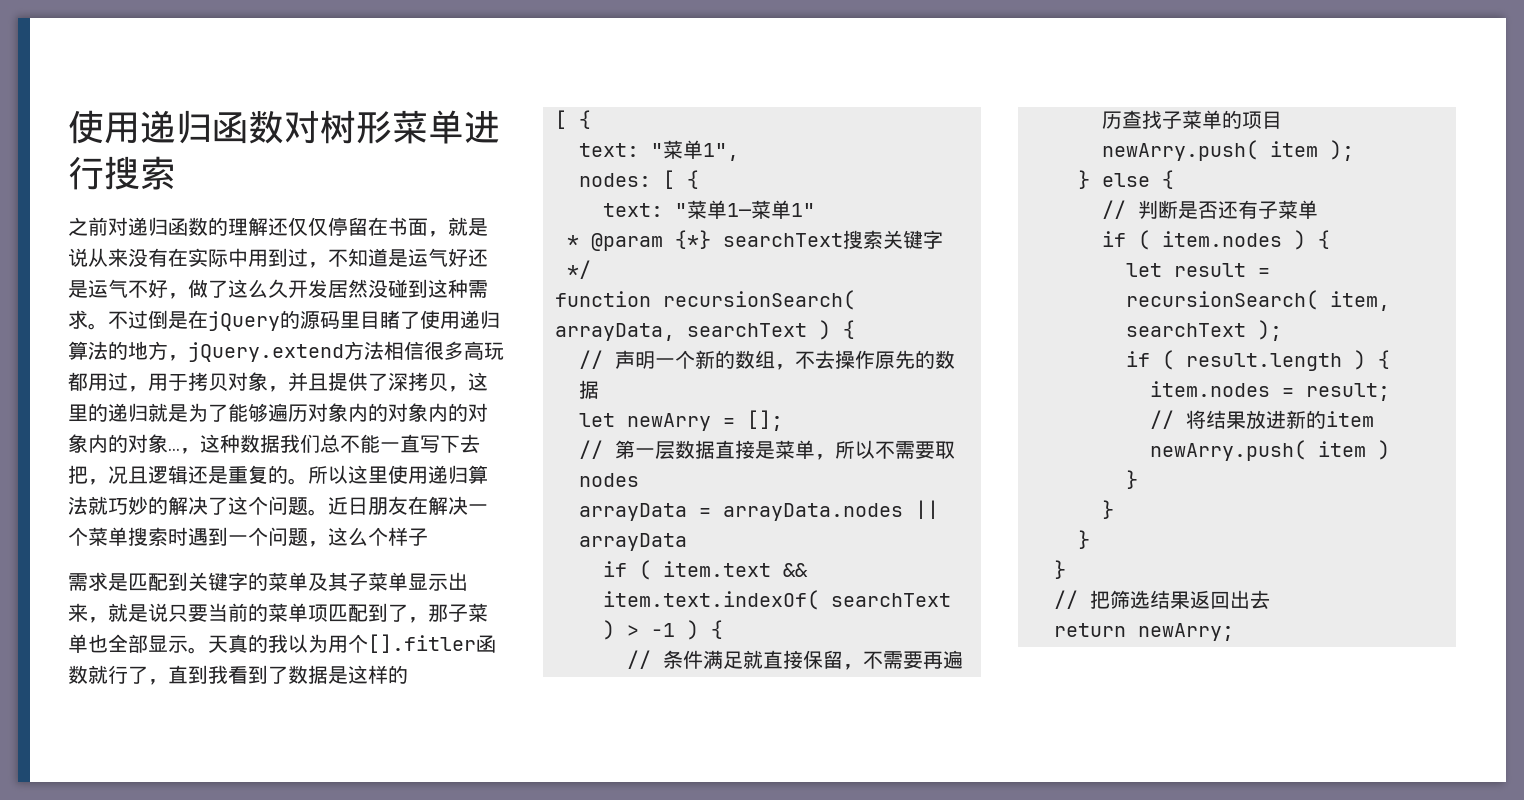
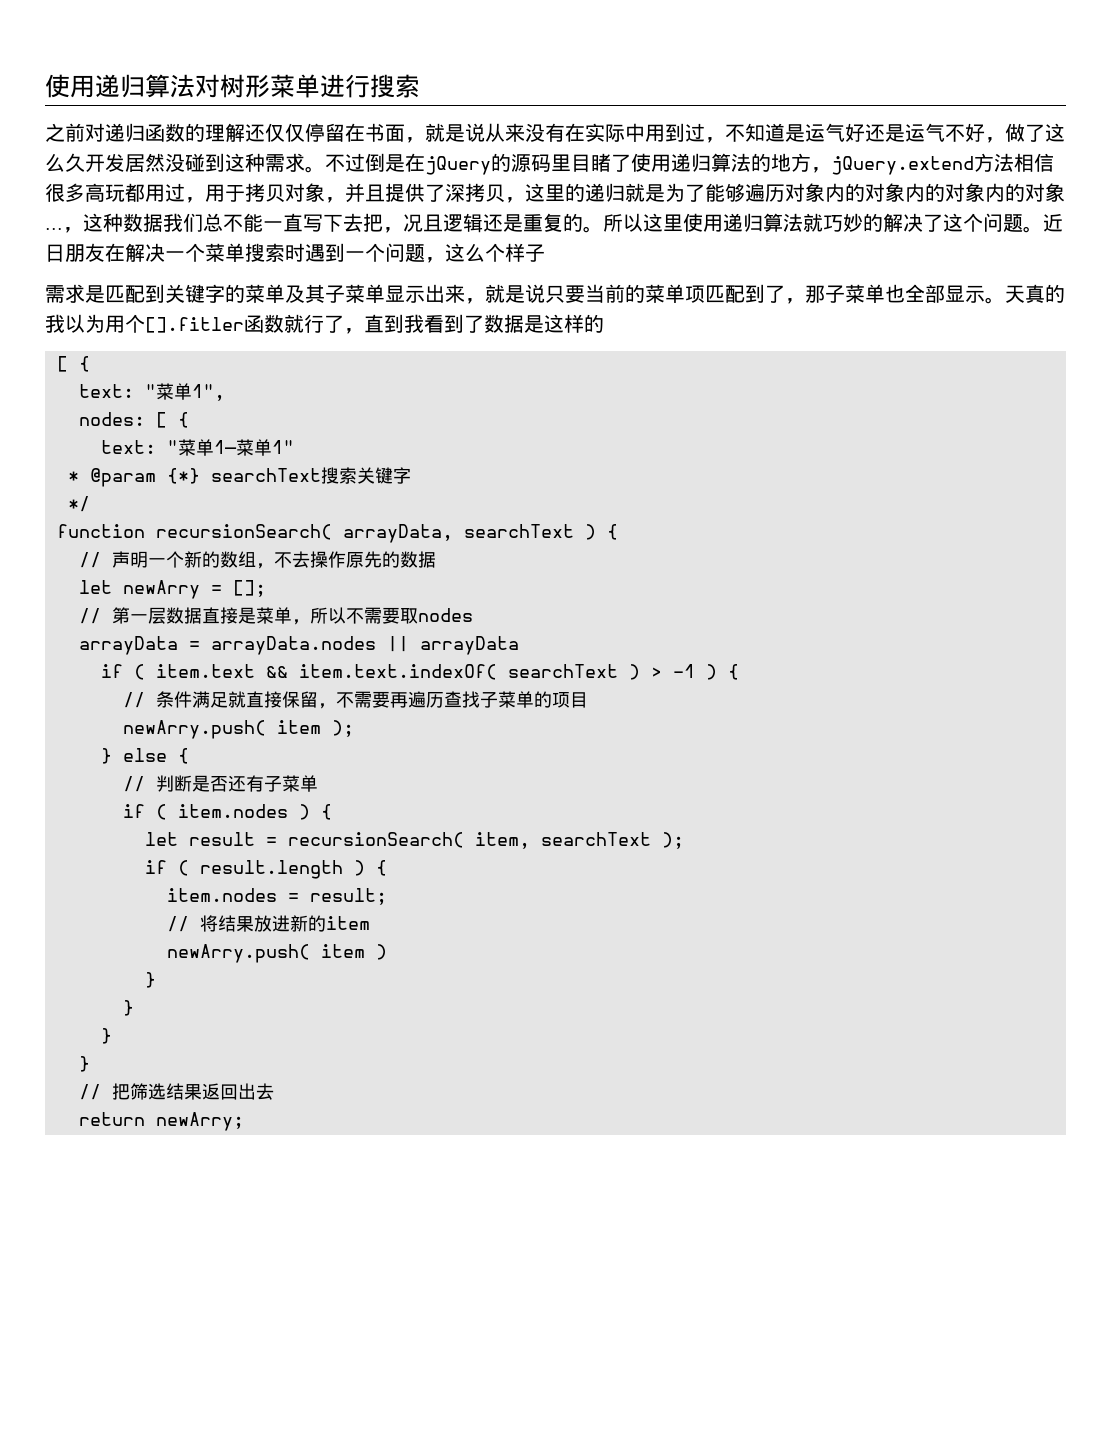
- 使用递归函数对树形菜单进行搜索
+ 使用递归算法对树形菜单进行搜索

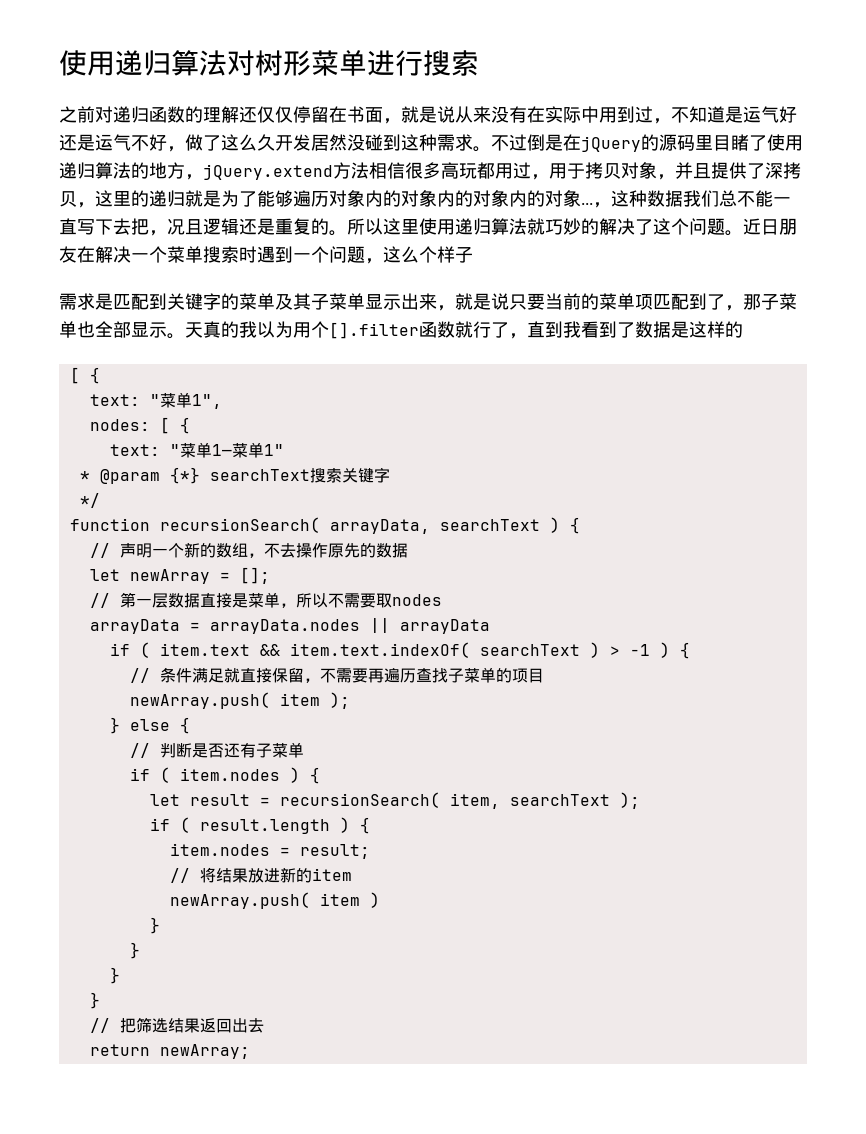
- 天真的我以为用个[].fitler函数就行了，直到我看到了数据是这样的
+ 天真的我以为用个[].filter函数就行了，直到我看到了数据是这样的
- let newArry = [];
+ let newArray = [];
- newArry.push( item );
+ newArray.push( item );
- newArry.push( item )
+ newArray.push( item )
- return newArry;
+ return newArray;

